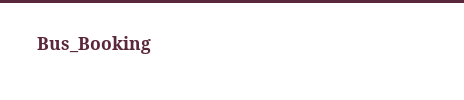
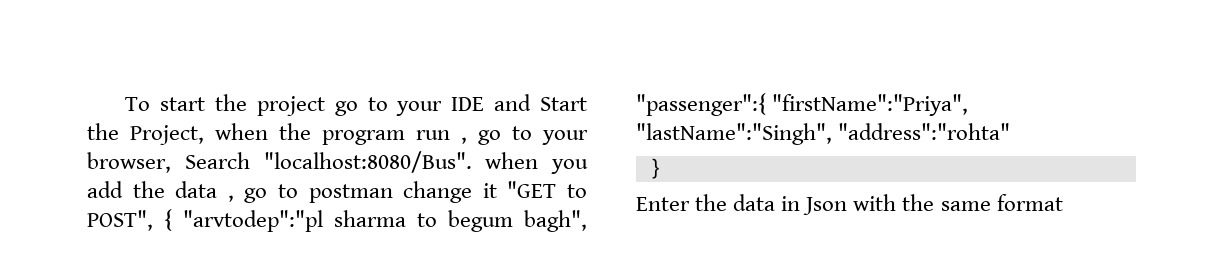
- Bus_Booking
+ To start the project go to your IDE and Start the Project, when the program run , go to your browser, Search "localhost:8080/Bus". when you add the data , go to postman change it "GET to POST", { "arvtodep":"pl sharma to begum bagh", "passenger":{ "firstName":"Priya", "lastName":"Singh", "address":"rohta"
+ }
+ Enter the data in Json with the same format

